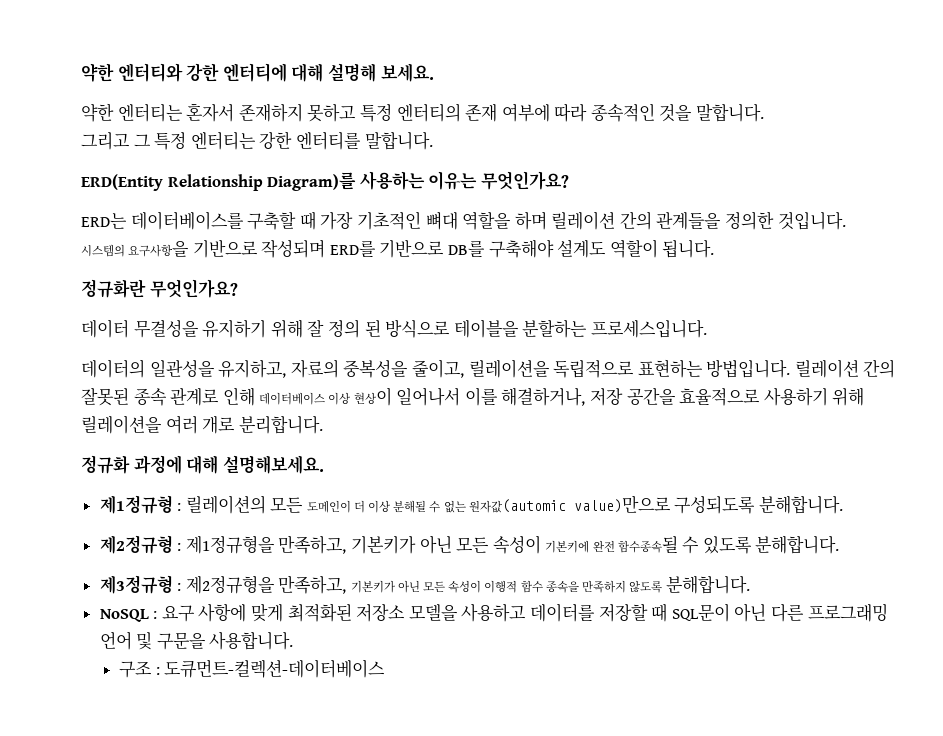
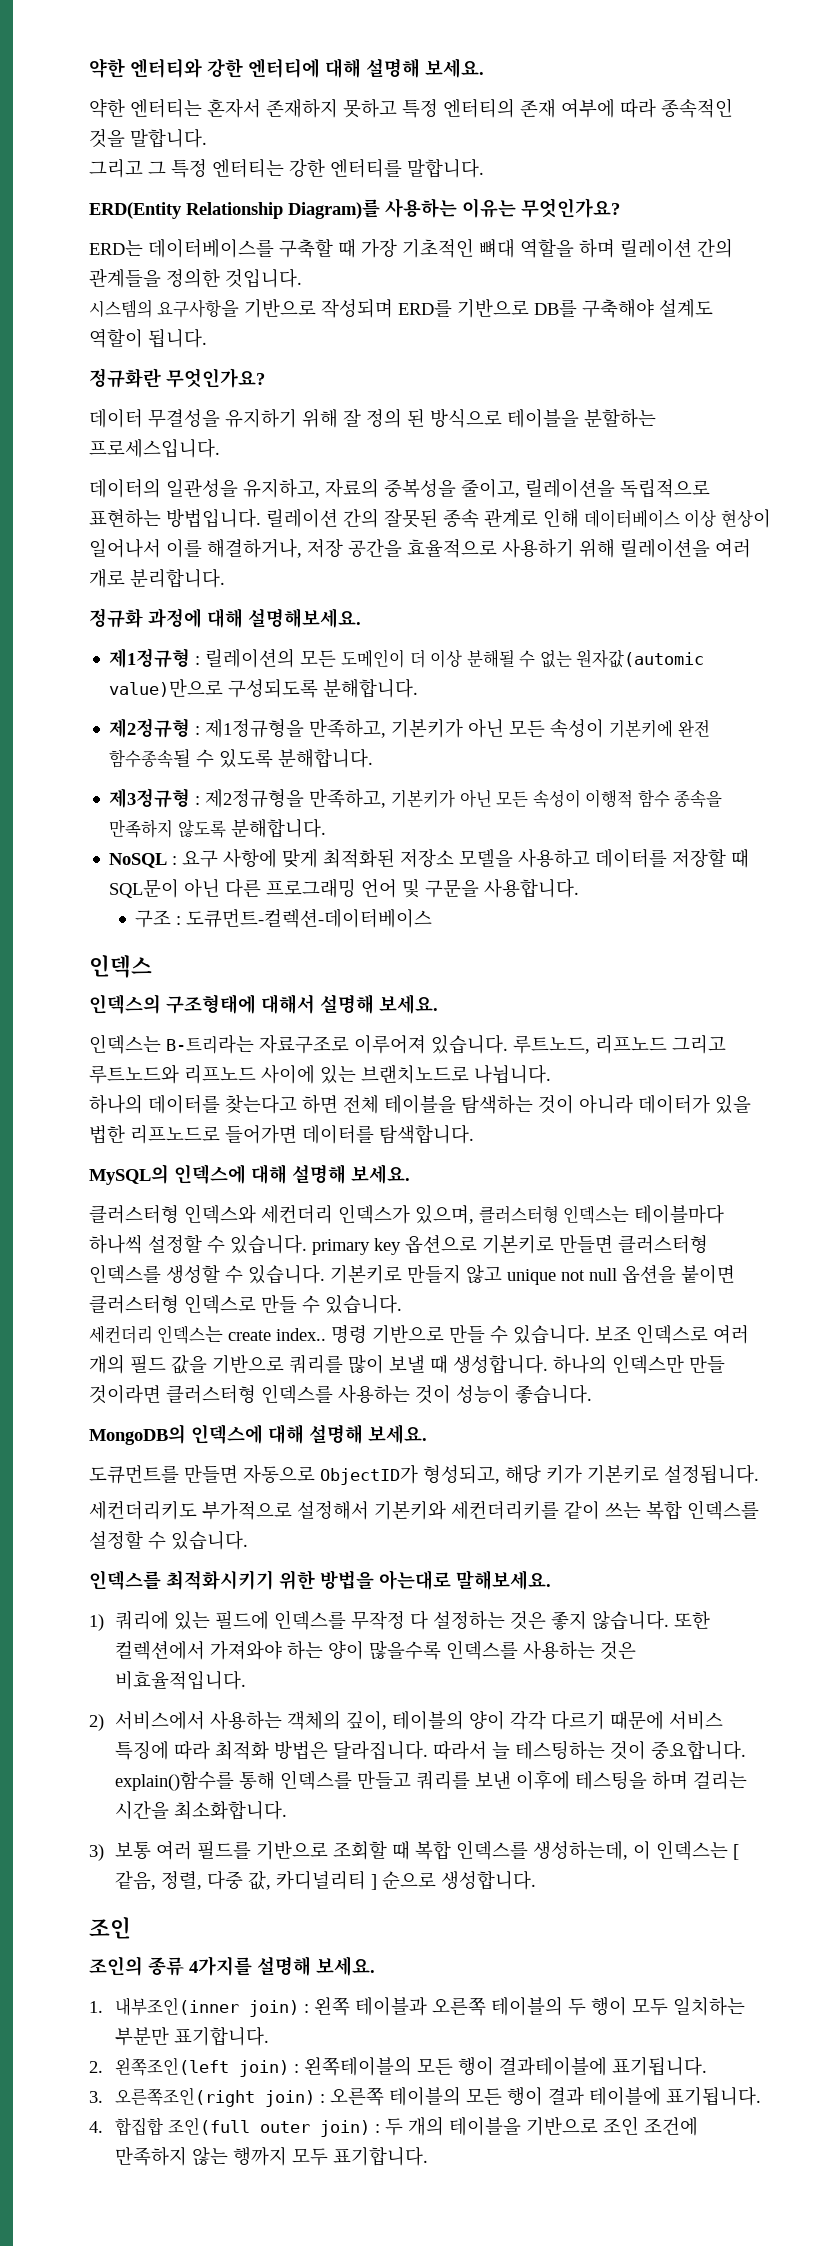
+ 인덱스
+ 인덱스의 구조형태에 대해서 설명해 보세요.
+ 인덱스는 B-트리라는 자료구조로 이루어져 있습니다. 루트노드, 리프노드 그리고 루트노드와 리프노드 사이에 있는 브랜치노드로 나뉩니다.
+ 하나의 데이터를 찾는다고 하면 전체 테이블을 탐색하는 것이 아니라 데이터가 있을 법한 리프노드로 들어가면 데이터를 탐색합니다.
+ MySQL의 인덱스에 대해 설명해 보세요.
+ 클러스터형 인덱스와 세컨더리 인덱스가 있으며, 클러스터형 인덱스는 테이블마다 하나씩 설정할 수 있습니다. primary key 옵션으로 기본키로 만들면 클러스터형 인덱스를 생성할 수 있습니다. 기본키로 만들지 않고 unique not null 옵션을 붙이면 클러스터형 인덱스로 만들 수 있습니다.
+ 세컨더리 인덱스는 create index.. 명령 기반으로 만들 수 있습니다. 보조 인덱스로 여러 개의 필드 값을 기반으로 쿼리를 많이 보낼 때 생성합니다. 하나의 인덱스만 만들 것이라면 클러스터형 인덱스를 사용하는 것이 성능이 좋습니다.
+ MongoDB의 인덱스에 대해 설명해 보세요.
+ 도큐먼트를 만들면 자동으로 ObjectID가 형성되고, 해당 키가 기본키로 설정됩니다.
+ 세컨더리키도 부가적으로 설정해서 기본키와 세컨더리키를 같이 쓰는 복합 인덱스를 설정할 수 있습니다.
+ 인덱스를 최적화시키기 위한 방법을 아는대로 말해보세요.
+ 1) 쿼리에 있는 필드에 인덱스를 무작정 다 설정하는 것은 좋지 않습니다. 또한 컬렉션에서 가져와야 하는 양이 많을수록 인덱스를 사용하는 것은 비효율적입니다.
+ 2) 서비스에서 사용하는 객체의 깊이, 테이블의 양이 각각 다르기 때문에 서비스 특징에 따라 최적화 방법은 달라집니다. 따라서 늘 테스팅하는 것이 중요합니다. explain()함수를 통해 인덱스를 만들고 쿼리를 보낸 이후에 테스팅을 하며 걸리는 시간을 최소화합니다.
+ 3) 보통 여러 필드를 기반으로 조회할 때 복합 인덱스를 생성하는데, 이 인덱스는 [ 같음, 정렬, 다중 값, 카디널리티 ] 순으로 생성합니다.
+ 조인
+ 조인의 종류 4가지를 설명해 보세요.
+ 1. 내부조인(inner join) : 왼쪽 테이블과 오른쪽 테이블의 두 행이 모두 일치하는 부분만 표기합니다.
+ 2. 왼쪽조인(left join) : 왼쪽테이블의 모든 행이 결과테이블에 표기됩니다.
+ 3. 오른쪽조인(right join) : 오른쪽 테이블의 모든 행이 결과 테이블에 표기됩니다.
+ 4. 합집합 조인(full outer join) : 두 개의 테이블을 기반으로 조인 조건에 만족하지 않는 행까지 모두 표기합니다.

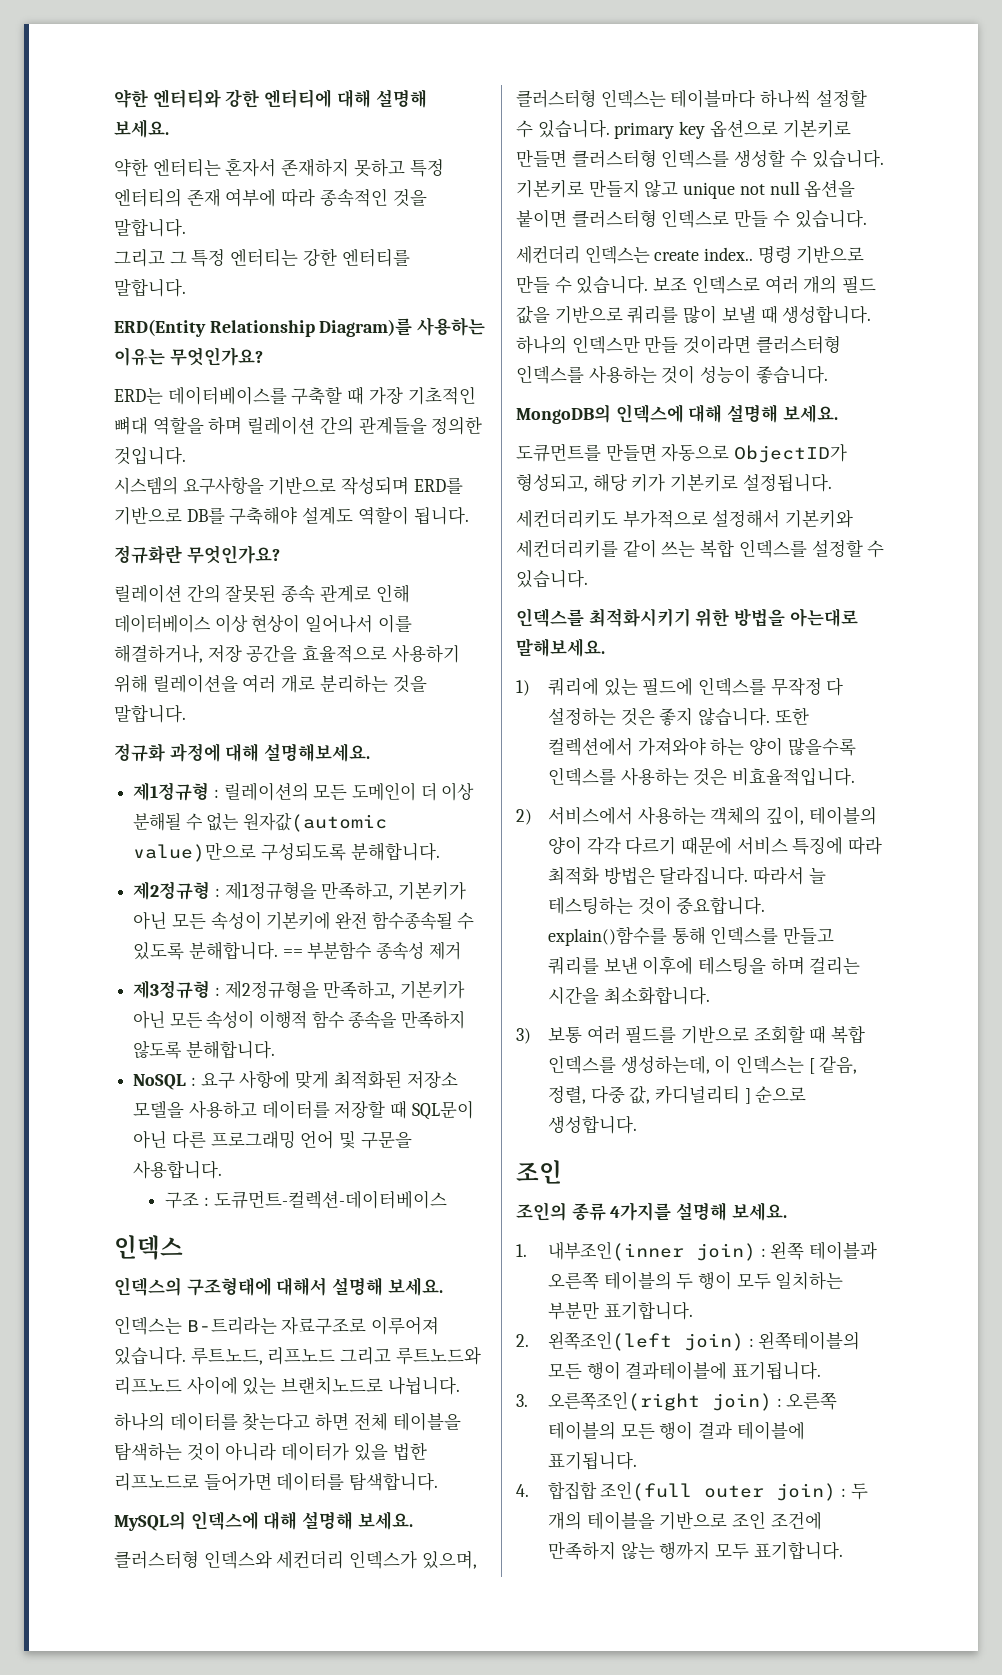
- 데이터 무결성을 유지하기 위해 잘 정의 된 방식으로 테이블을 분할하는 프로세스입니다.
- 데이터의 일관성을 유지하고, 자료의 중복성을 줄이고, 릴레이션을 독립적으로 표현하는 방법입니다. 릴레이션 간의 잘못된 종속 관계로 인해 데이터베이스 이상 현상이 일어나서 이를 해결하거나, 저장 공간을 효율적으로 사용하기 위해 릴레이션을 여러 개로 분리합니다.
+ 릴레이션 간의 잘못된 종속 관계로 인해 데이터베이스 이상 현상이 일어나서 이를 해결하거나, 저장 공간을 효율적으로 사용하기 위해 릴레이션을 여러 개로 분리하는 것을 말합니다.
+ == 부분함수 종속성 제거

